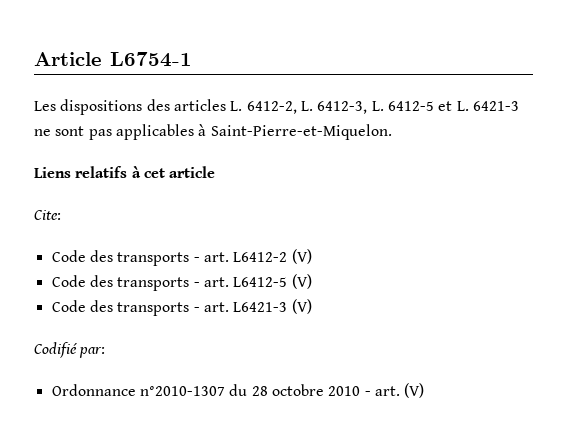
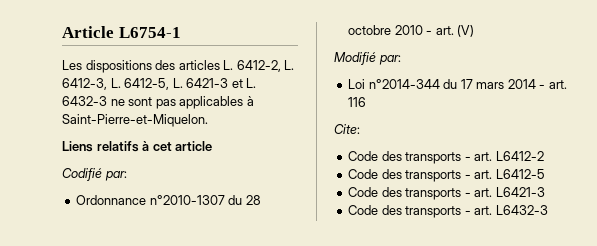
- Les dispositions des articles L. 6412-2, L. 6412-3, L. 6412-5 et L. 6421-3 ne sont pas applicables à Saint-Pierre-et-Miquelon.
+ Les dispositions des articles L. 6412-2, L. 6412-3, L. 6412-5, L. 6421-3 et L. 6432-3 ne sont pas applicables à Saint-Pierre-et-Miquelon.
- Cite:
- Code des transports - art. L6412-2 (V)
- Code des transports - art. L6412-5 (V)
- Code des transports - art. L6421-3 (V)
+ Modifié par:
+ Loi n°2014-344 du 17 mars 2014 - art. 116
+ Cite:
+ Code des transports - art. L6412-2
+ Code des transports - art. L6412-5
+ Code des transports - art. L6421-3
+ Code des transports - art. L6432-3

